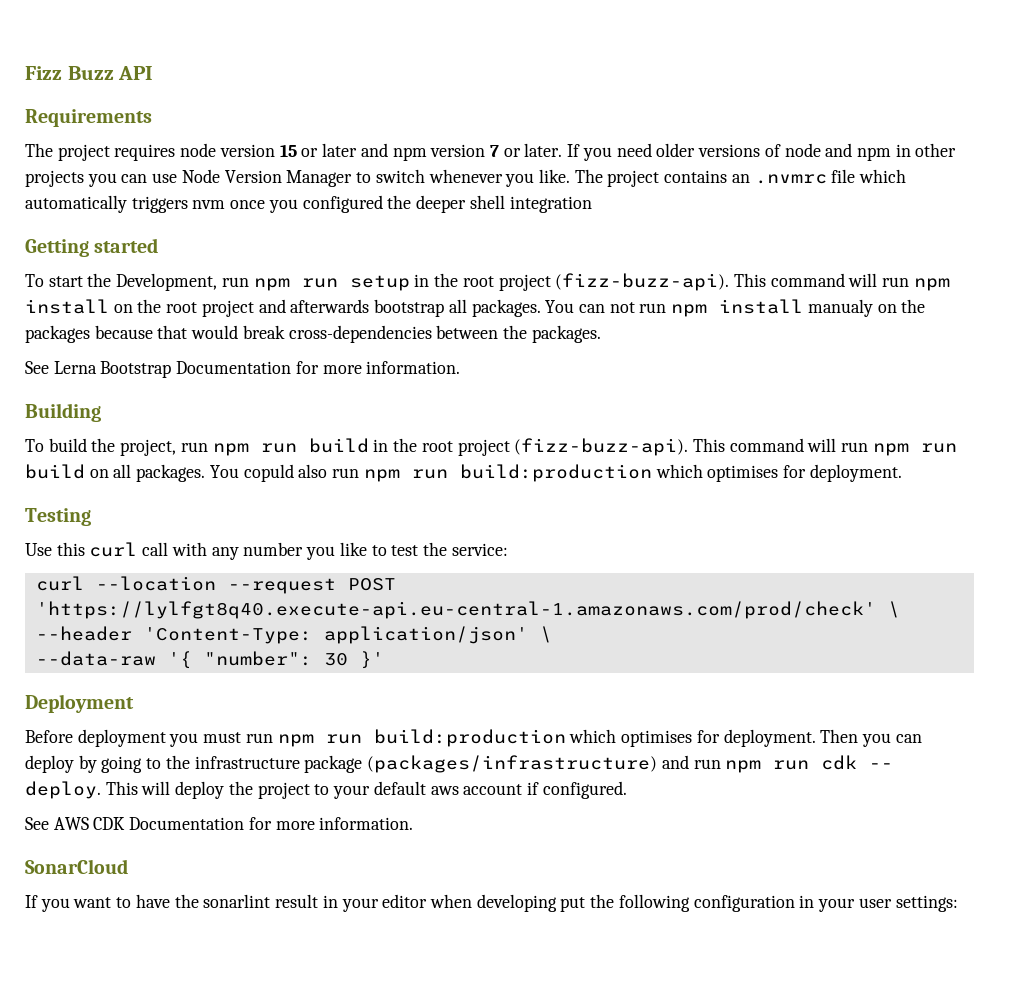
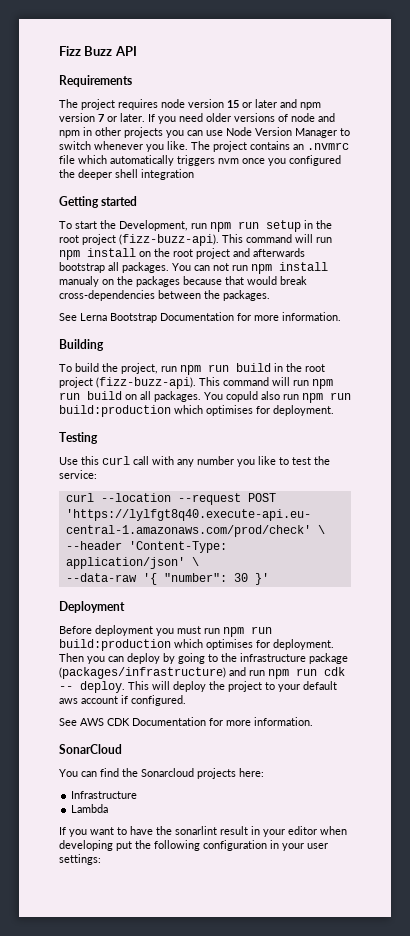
+ You can find the Sonarcloud projects here:
+ Infrastructure
+ Lambda

